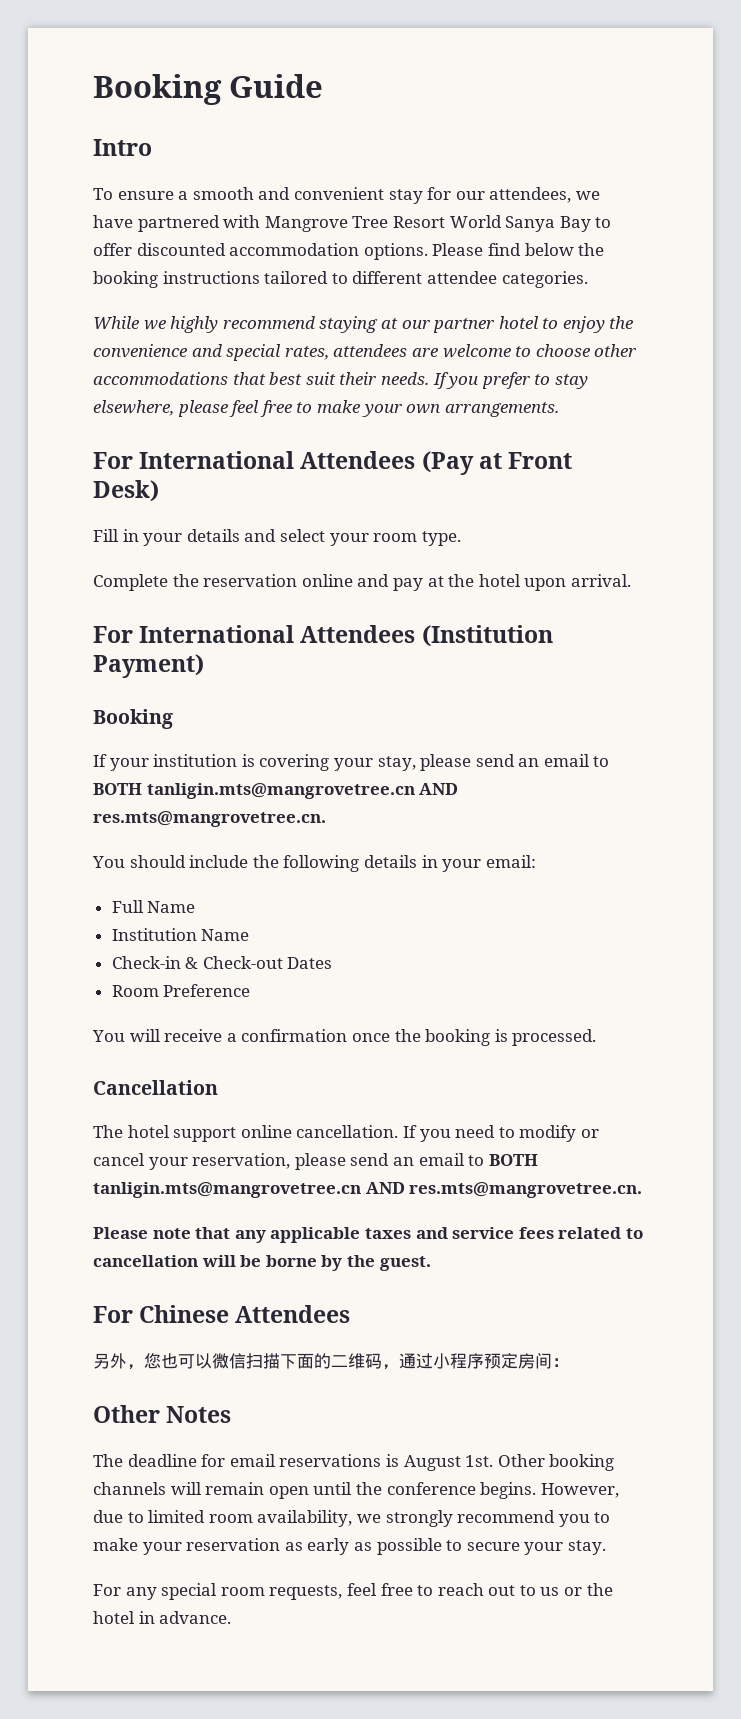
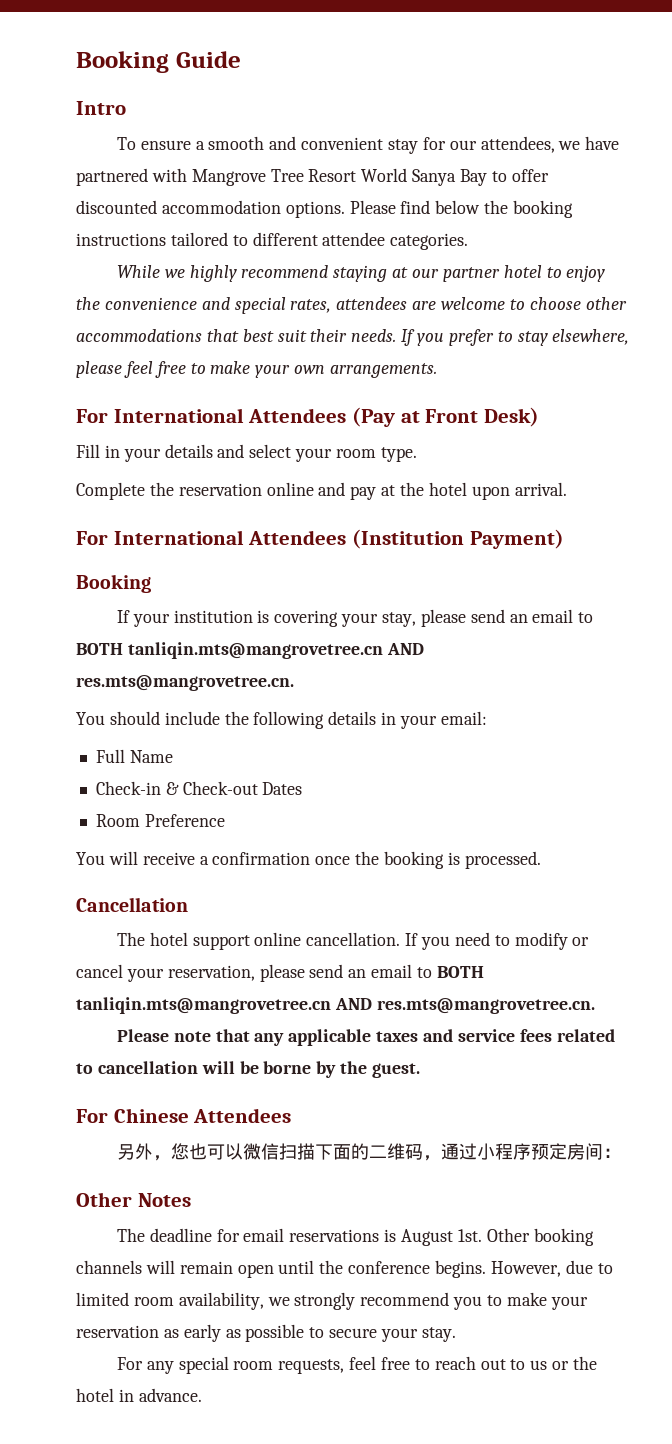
- If your institution is covering your stay, please send an email to BOTH tanligin.mts@mangrovetree.cn AND res.mts@mangrovetree.cn.
+ If your institution is covering your stay, please send an email to BOTH tanliqin.mts@mangrovetree.cn AND res.mts@mangrovetree.cn.
- Institution Name
- If you need to modify or cancel your reservation, please send an email to BOTH tanligin.mts@mangrovetree.cn AND res.mts@mangrovetree.cn.
+ If you need to modify or cancel your reservation, please send an email to BOTH tanliqin.mts@mangrovetree.cn AND res.mts@mangrovetree.cn.

